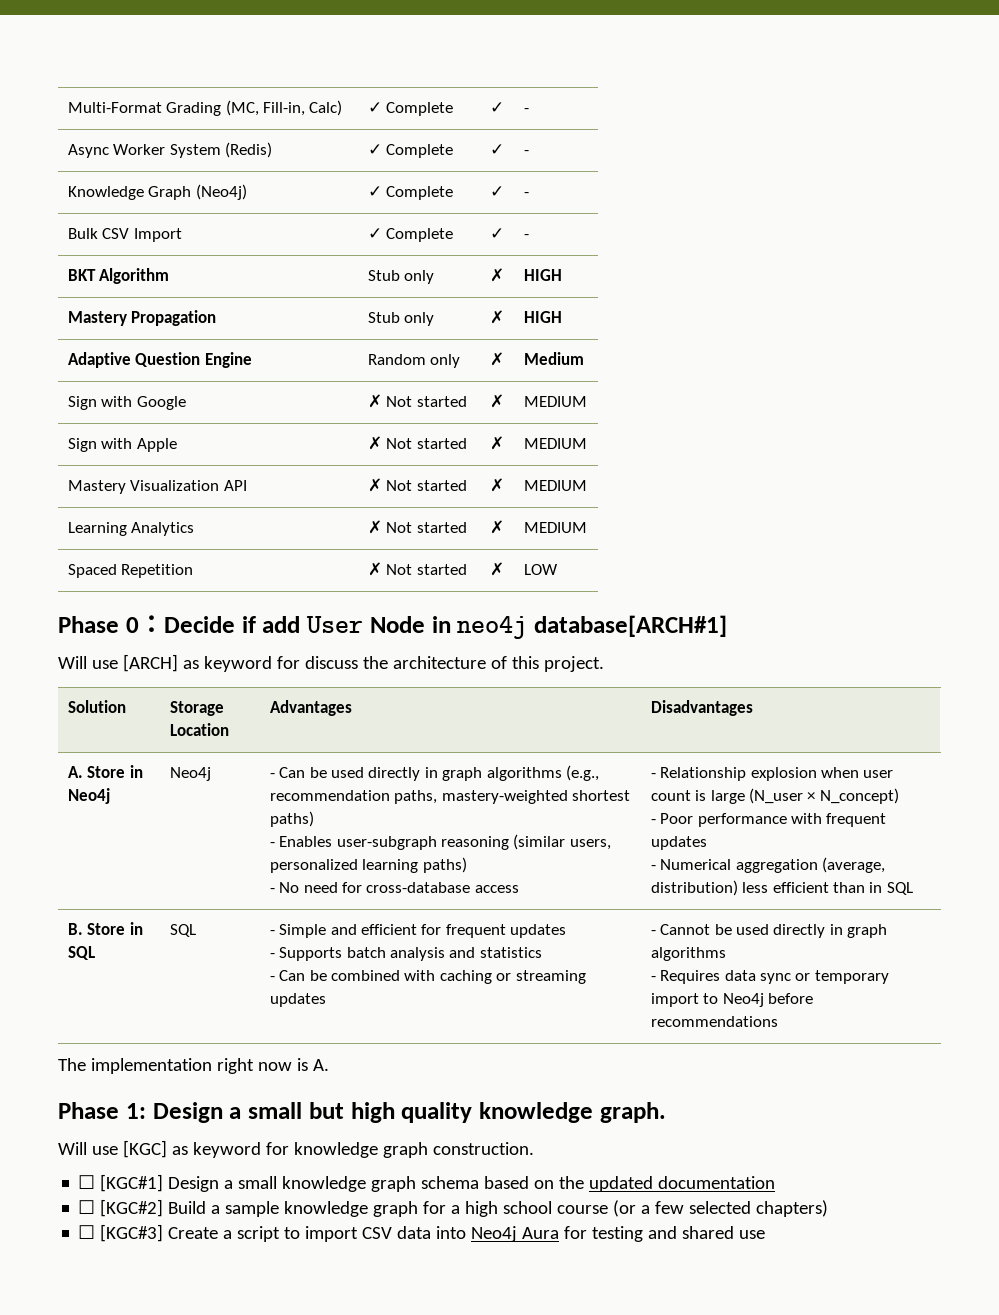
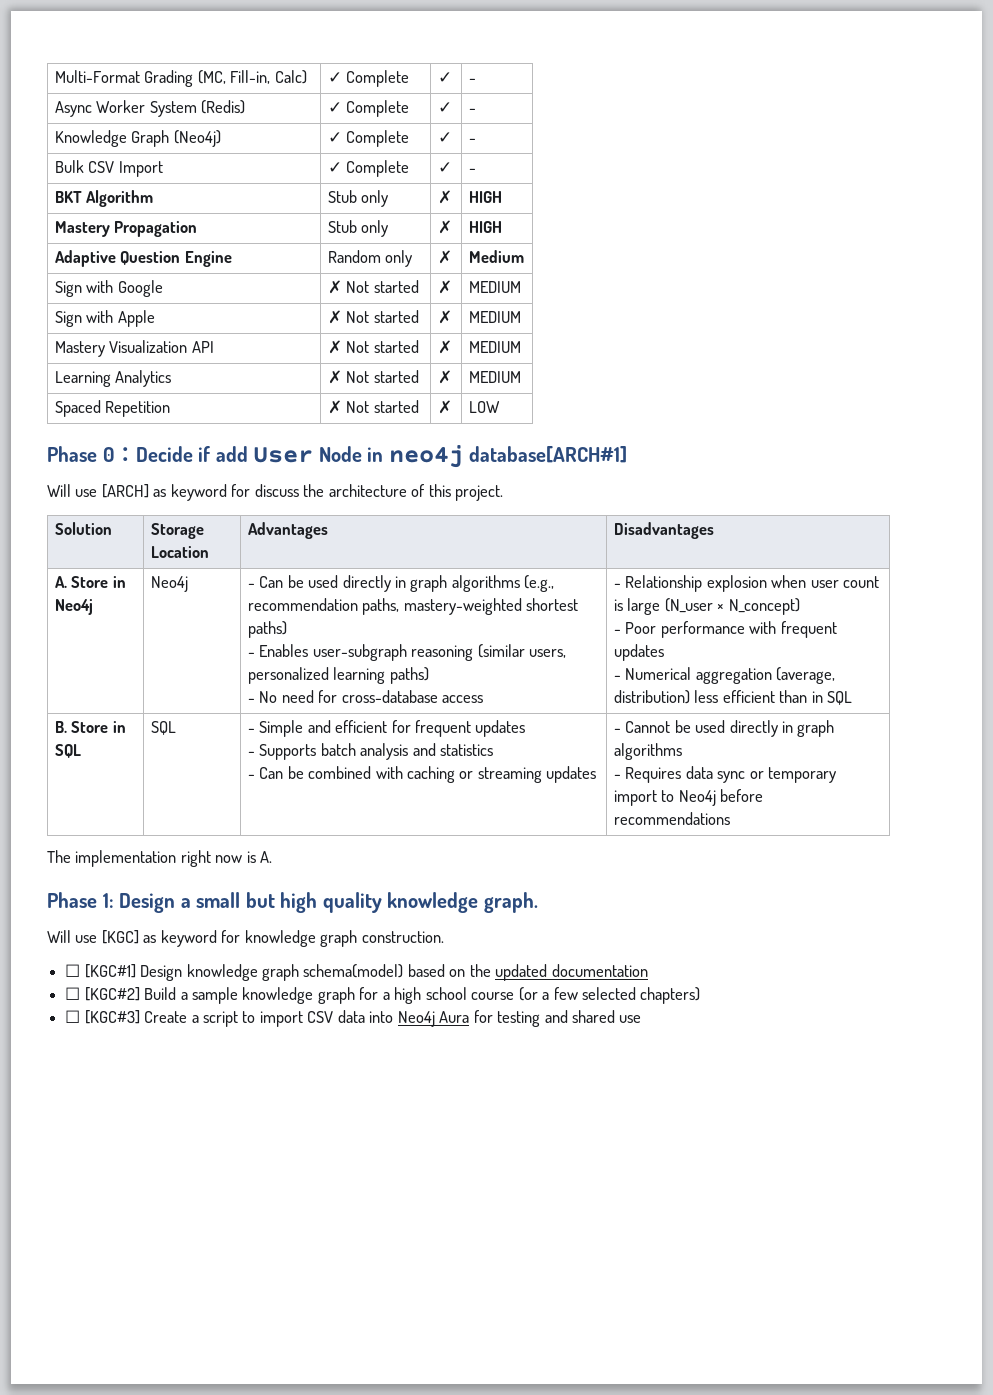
- ☐ [KGC#1] Design a small knowledge graph schema based on the updated documentation
+ ☐ [KGC#1] Design knowledge graph schema(model) based on the updated documentation

